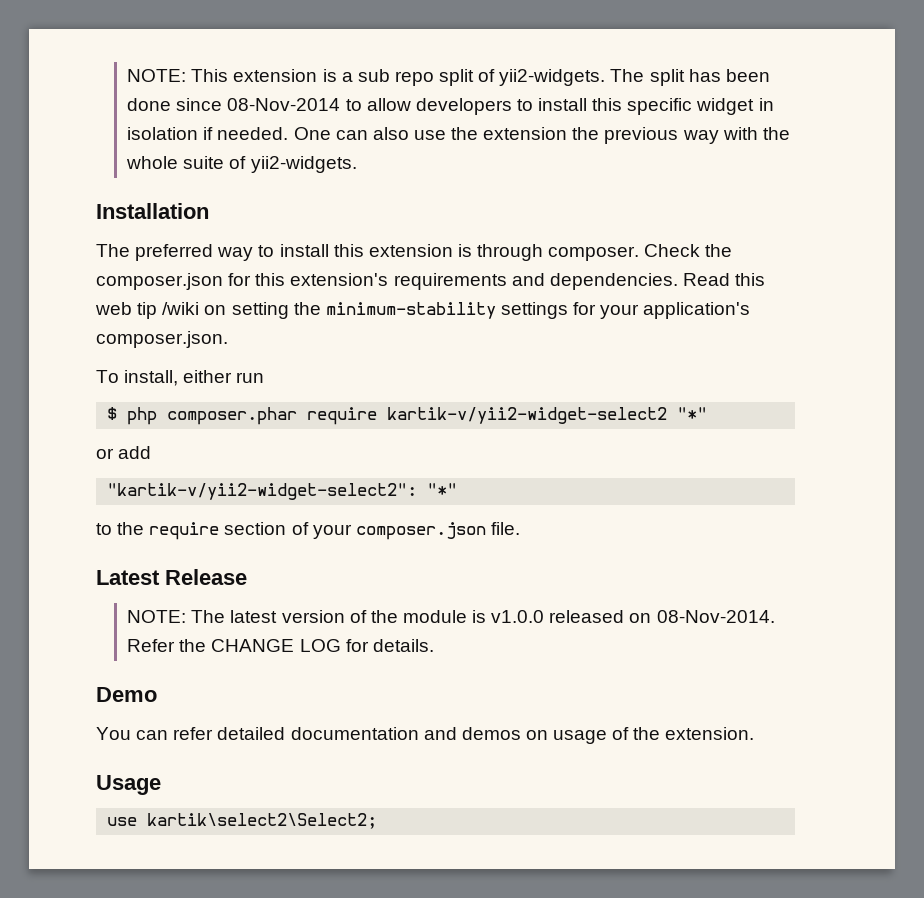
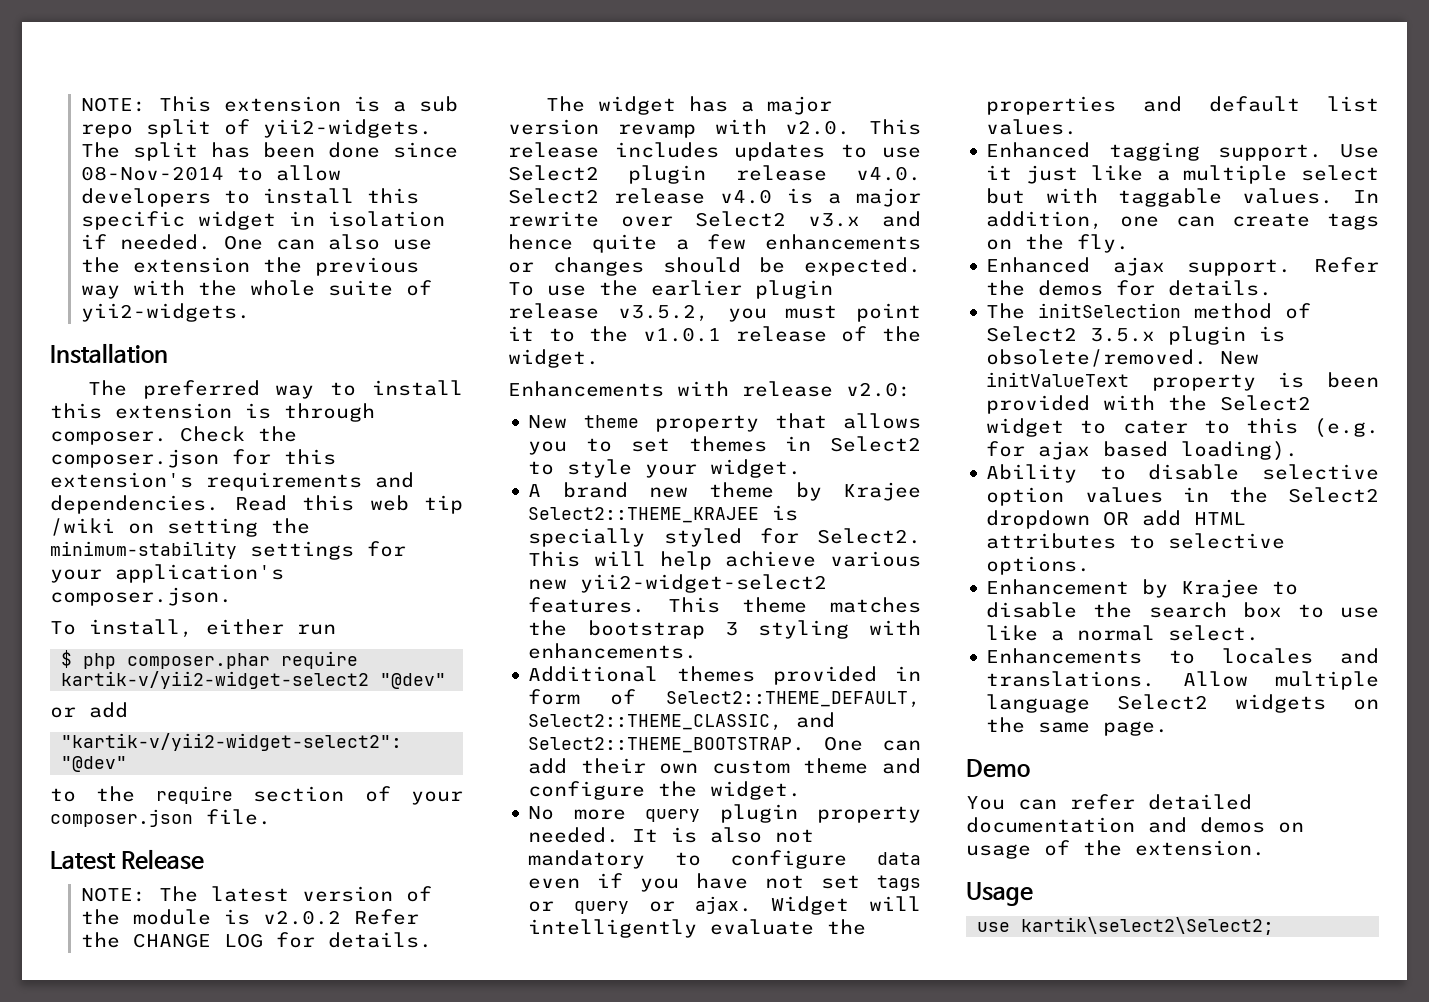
- $ php composer.phar require kartik-v/yii2-widget-select2 "*"
+ $ php composer.phar require kartik-v/yii2-widget-select2 "@dev"
- "kartik-v/yii2-widget-select2": "*"
+ "kartik-v/yii2-widget-select2": "@dev"
- NOTE: The latest version of the module is v1.0.0 released on 08-Nov-2014. Refer the CHANGE LOG for details.
+ NOTE: The latest version of the module is v2.0.2 Refer the CHANGE LOG for details.
+ The widget has a major version revamp with v2.0. This release includes updates to use Select2 plugin release v4.0. Select2 release v4.0 is a major rewrite over Select2 v3.x and hence quite a few enhancements or changes should be expected. To use the earlier plugin release v3.5.2, you must point it to the v1.0.1 release of the widget.
+ Enhancements with release v2.0:
+ New theme property that allows you to set themes in Select2 to style your widget.
+ A brand new theme by Krajee Select2::THEME_KRAJEE is specially styled for Select2. This will help achieve various new yii2-widget-select2 features. This theme matches the bootstrap 3 styling with enhancements.
+ Additional themes provided in form of Select2::THEME_DEFAULT, Select2::THEME_CLASSIC, and Select2::THEME_BOOTSTRAP. One can add their own custom theme and configure the widget.
+ No more query plugin property needed. It is also not mandatory to configure data even if you have not set tags or query or ajax. Widget will intelligently evaluate the properties and default list values.
+ Enhanced tagging support. Use it just like a multiple select but with taggable values. In addition, one can create tags on the fly.
+ Enhanced ajax support. Refer the demos for details.
+ The initSelection method of Select2 3.5.x plugin is obsolete/removed. New initValueText property is been provided with the Select2 widget to cater to this (e.g. for ajax based loading).
+ Ability to disable selective option values in the Select2 dropdown OR add HTML attributes to selective options.
+ Enhancement by Krajee to disable the search box to use like a normal select.
+ Enhancements to locales and translations. Allow multiple language Select2 widgets on the same page.

